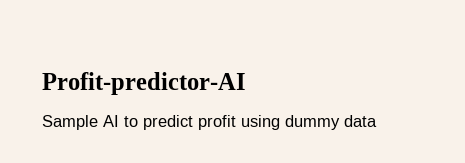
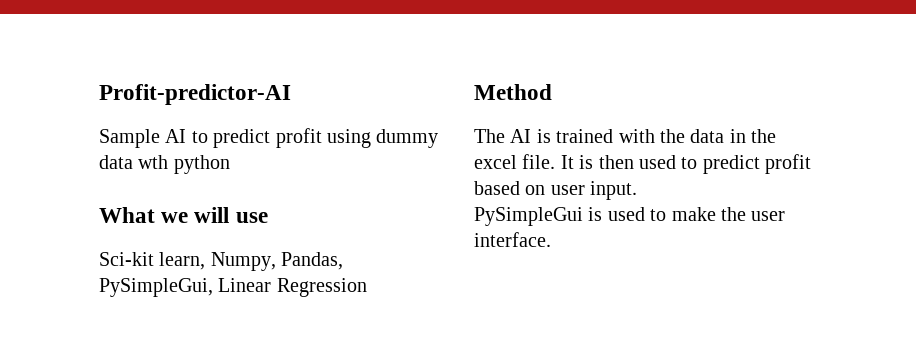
- Sample AI to predict profit using dummy data
+ Sample AI to predict profit using dummy data wth python
+ What we will use
+ Sci-kit learn, Numpy, Pandas, PySimpleGui, Linear Regression
+ Method
+ The AI is trained with the data in the excel file. It is then used to predict profit based on user input.
+ PySimpleGui is used to make the user interface.

